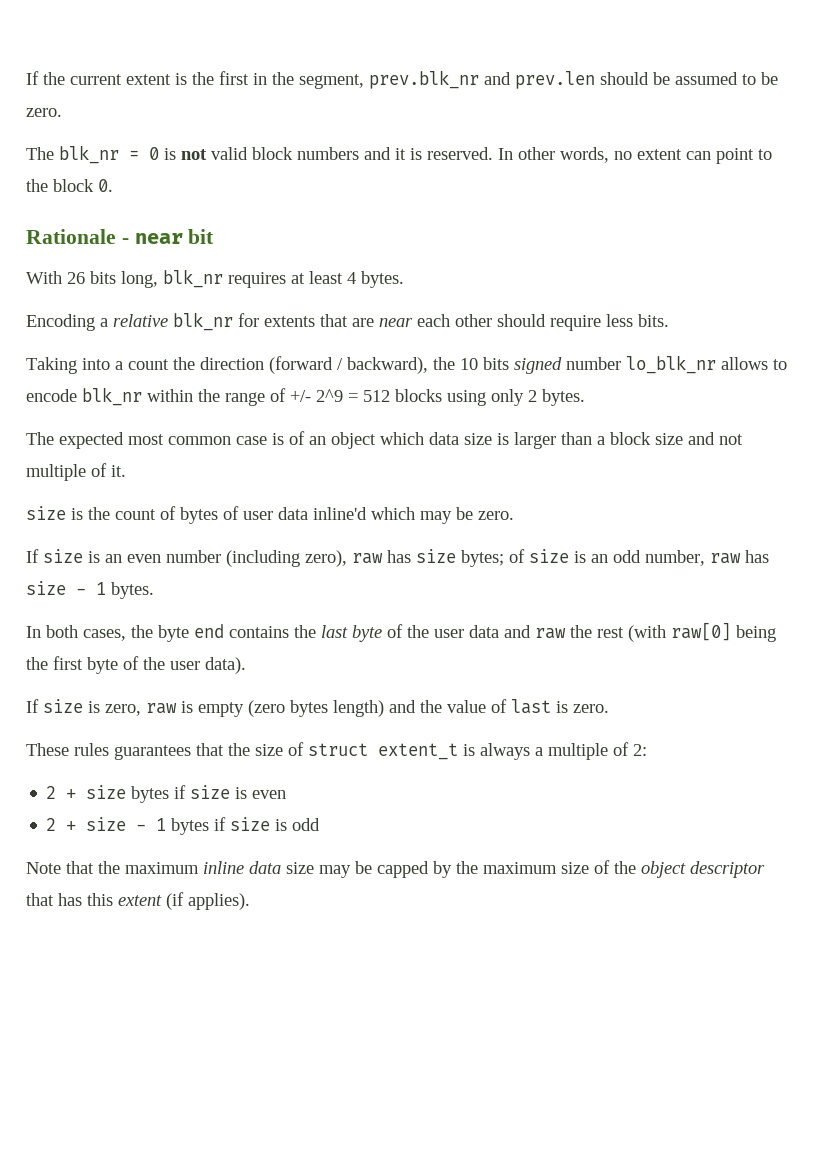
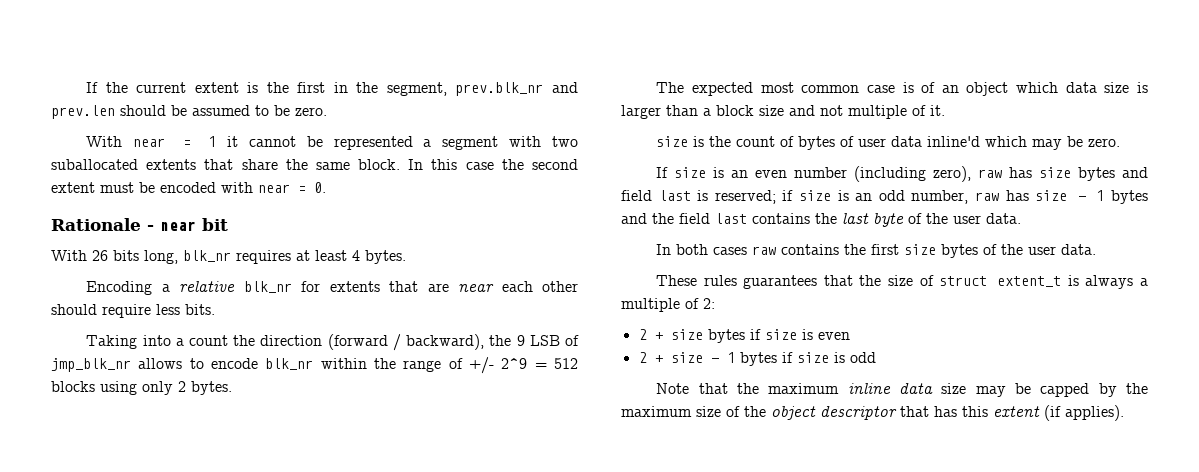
- The blk_nr = 0 is not valid block numbers and it is reserved. In other words, no extent can point to the block 0.
+ With near = 1 it cannot be represented a segment with two suballocated extents that share the same block. In this case the second extent must be encoded with near = 0.
- Taking into a count the direction (forward / backward), the 10 bits signed number lo_blk_nr allows to encode blk_nr within the range of +/- 2^9 = 512 blocks using only 2 bytes.
+ Taking into a count the direction (forward / backward), the 9 LSB of jmp_blk_nr allows to encode blk_nr within the range of +/- 2^9 = 512 blocks using only 2 bytes.
- If size is an even number (including zero), raw has size bytes; of size is an odd number, raw has size - 1 bytes.
- In both cases, the byte end contains the last byte of the user data and raw the rest (with raw[0] being the first byte of the user data).
- If size is zero, raw is empty (zero bytes length) and the value of last is zero.
+ If size is an even number (including zero), raw has size bytes and field last is reserved; if size is an odd number, raw has size - 1 bytes and the field last contains the last byte of the user data.
+ In both cases raw contains the first size bytes of the user data.

